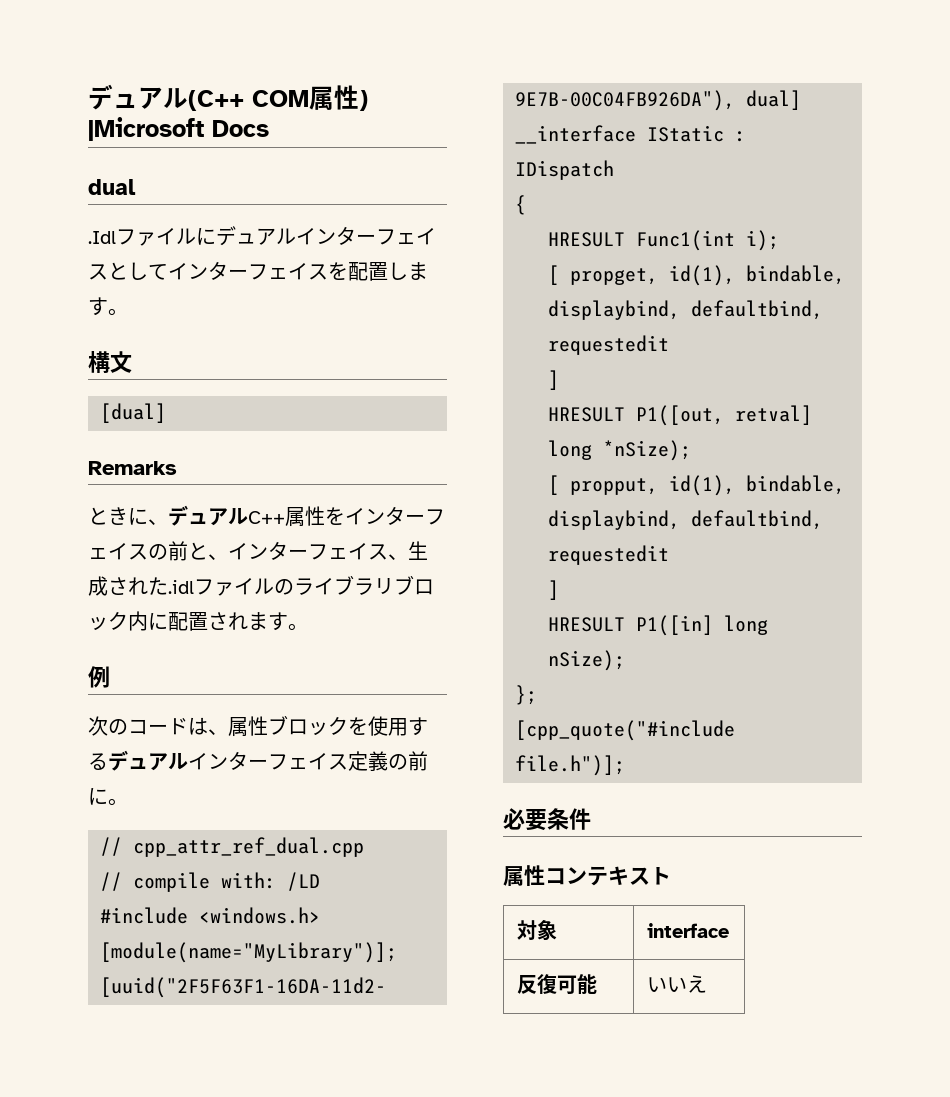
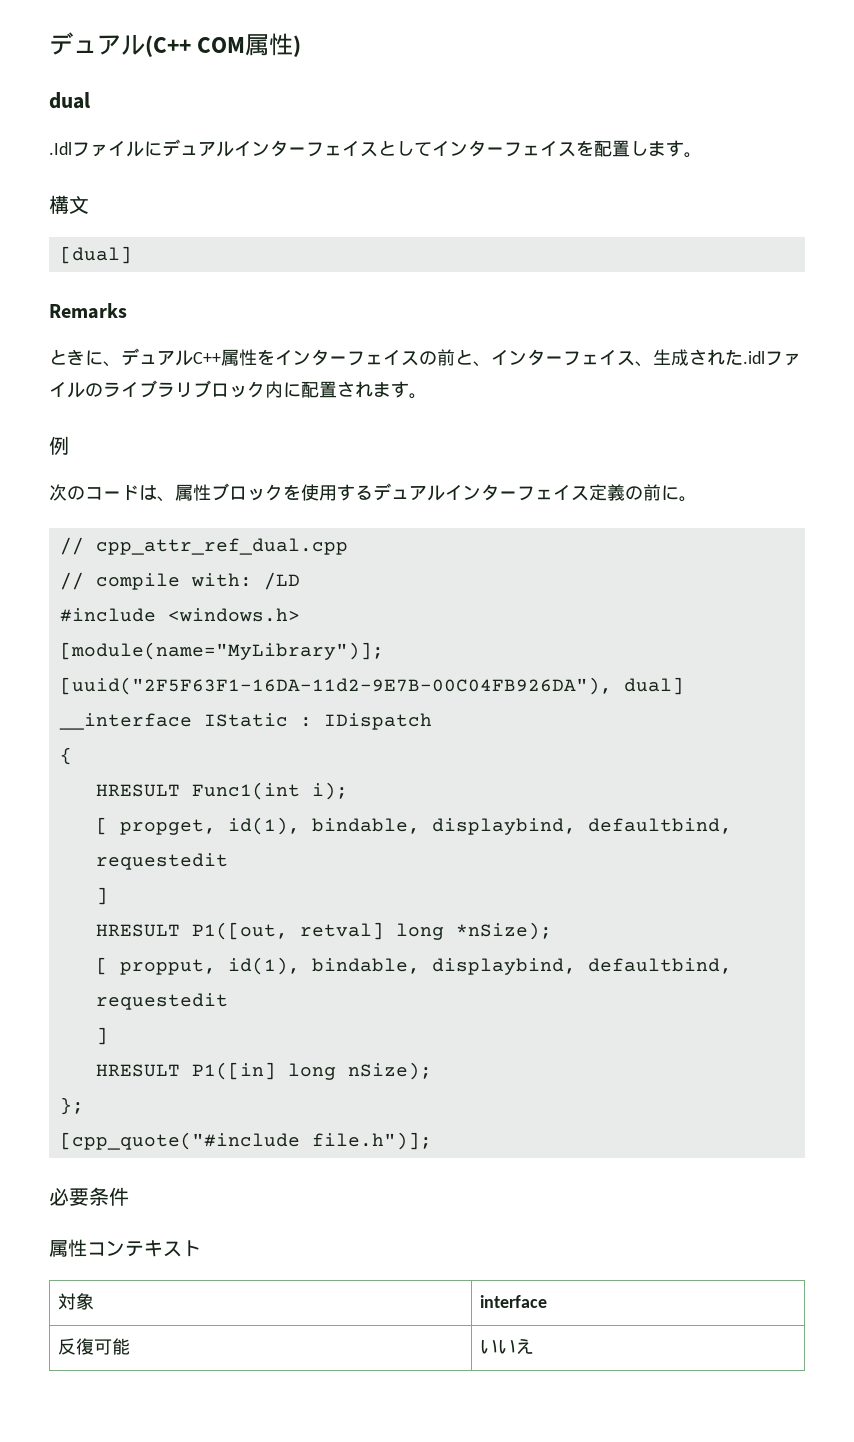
- デュアル(C++ COM属性) |Microsoft Docs
+ デュアル(C++ COM属性)

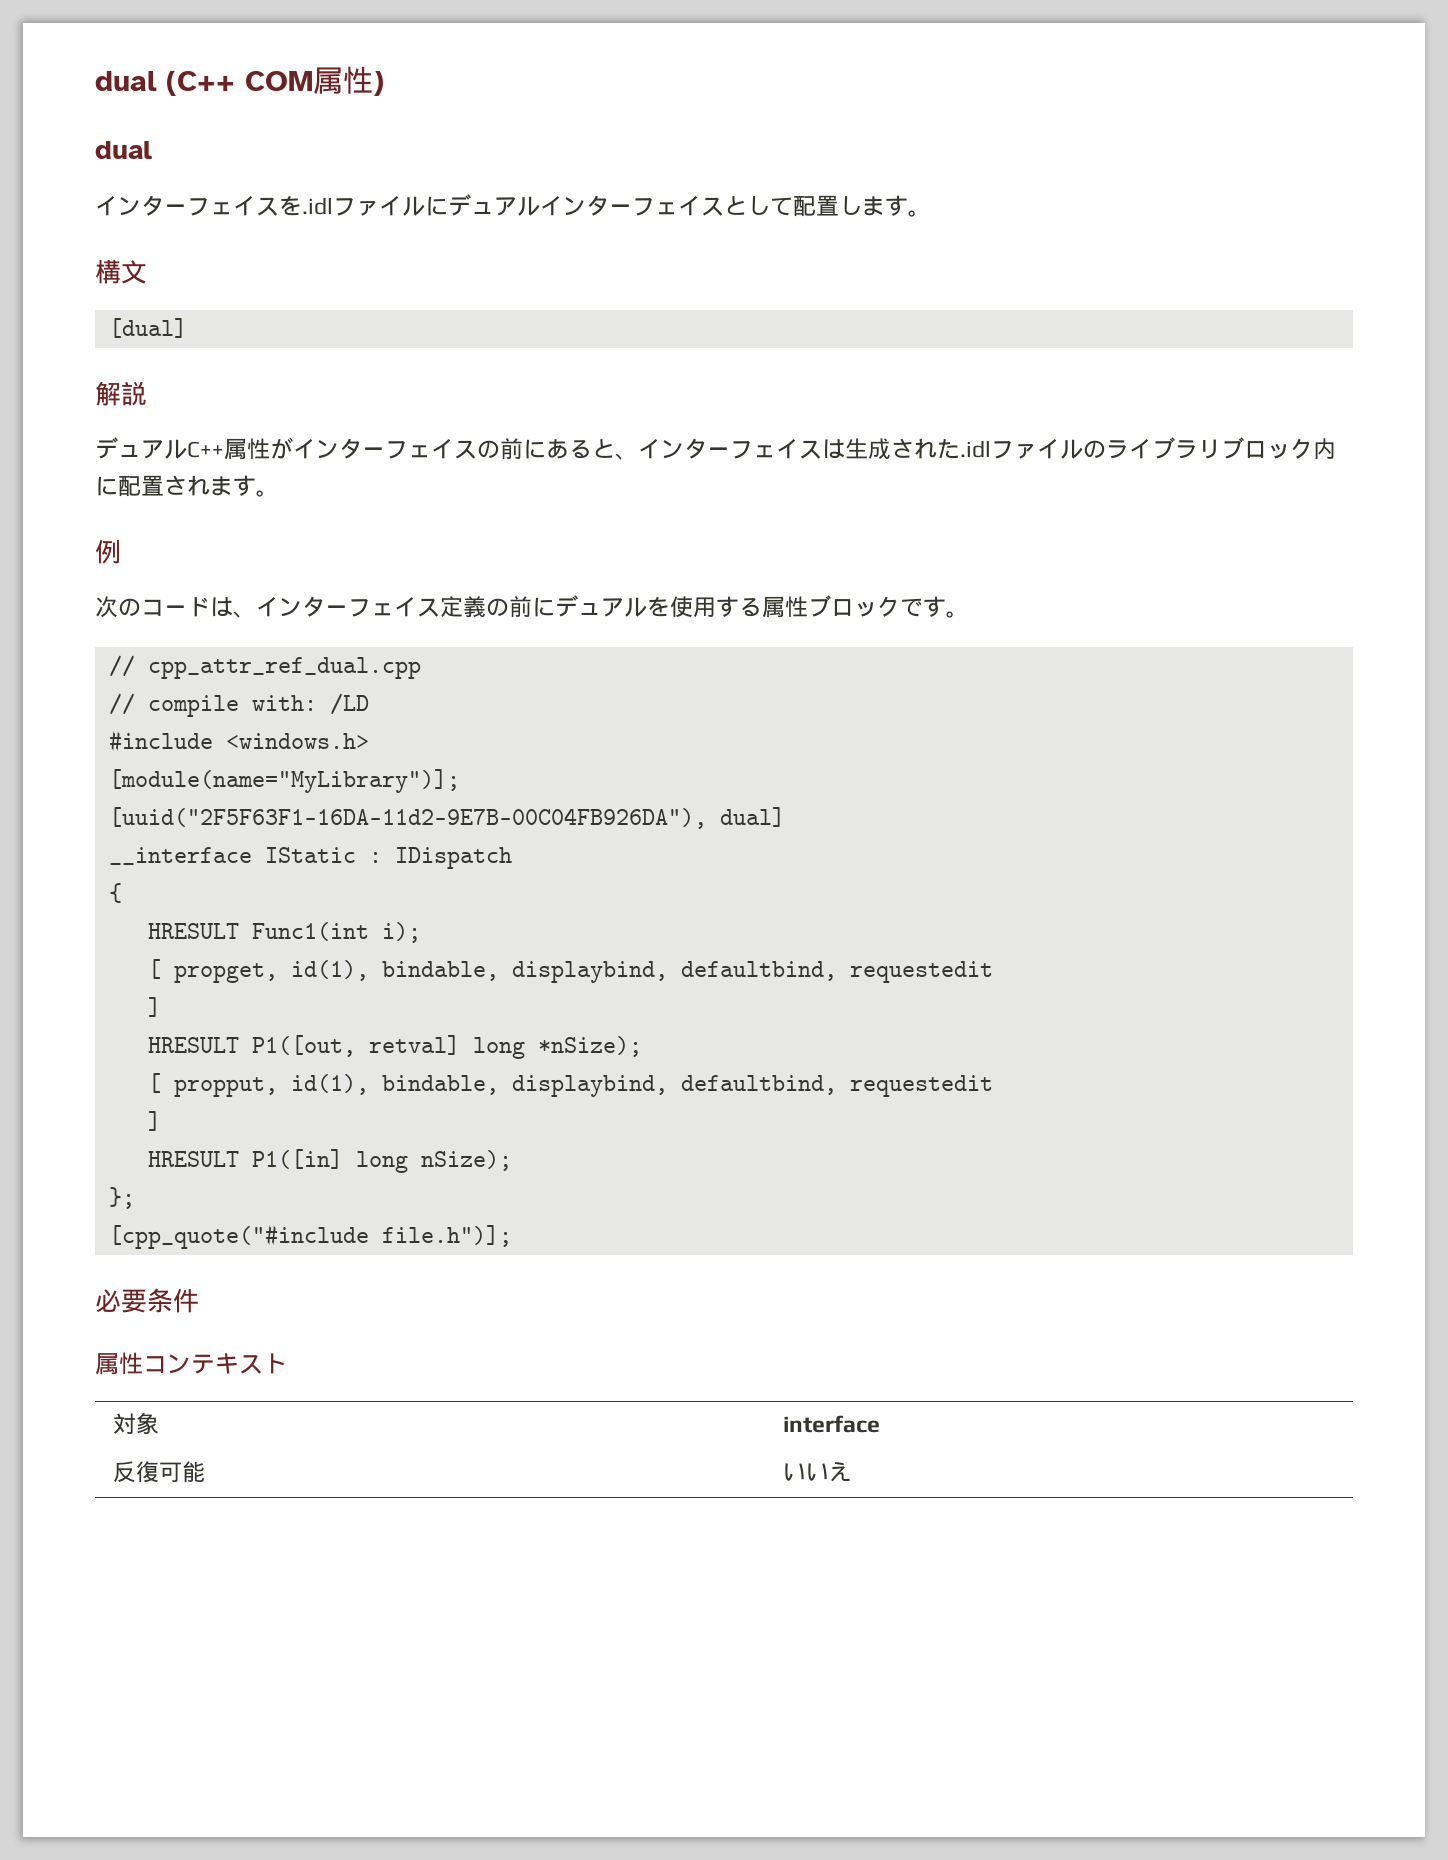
- デュアル(C++ COM属性)
+ dual (C++ COM属性)
- .Idlファイルにデュアルインターフェイスとしてインターフェイスを配置します。
+ インターフェイスを.idlファイルにデュアルインターフェイスとして配置します。
- Remarks
- ときに、デュアルC++属性をインターフェイスの前と、インターフェイス、生成された.idlファイルのライブラリブロック内に配置されます。
+ 解説
+ デュアルC++属性がインターフェイスの前にあると、インターフェイスは生成された.idlファイルのライブラリブロック内に配置されます。
- 次のコードは、属性ブロックを使用するデュアルインターフェイス定義の前に。
+ 次のコードは、インターフェイス定義の前にデュアルを使用する属性ブロックです。

